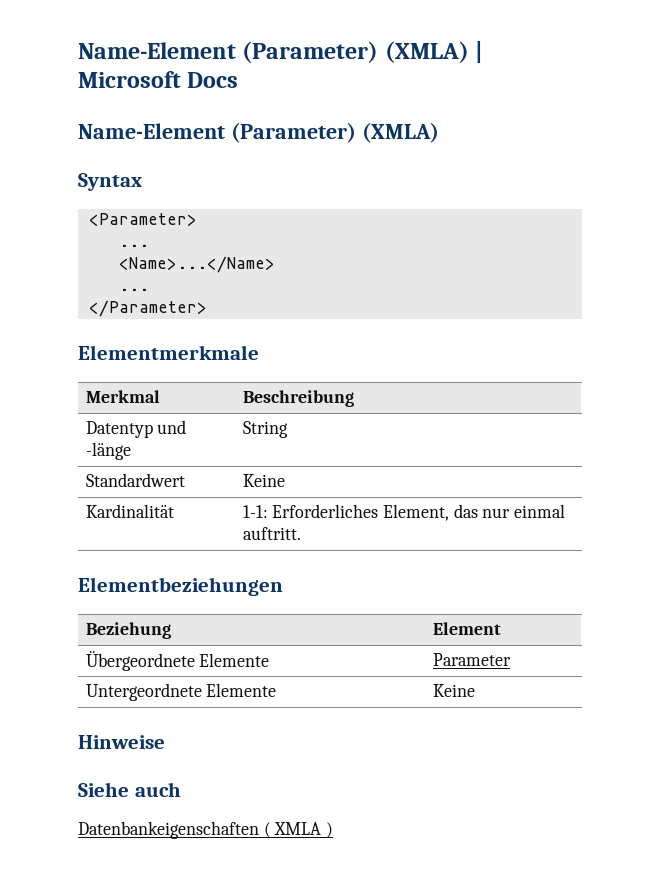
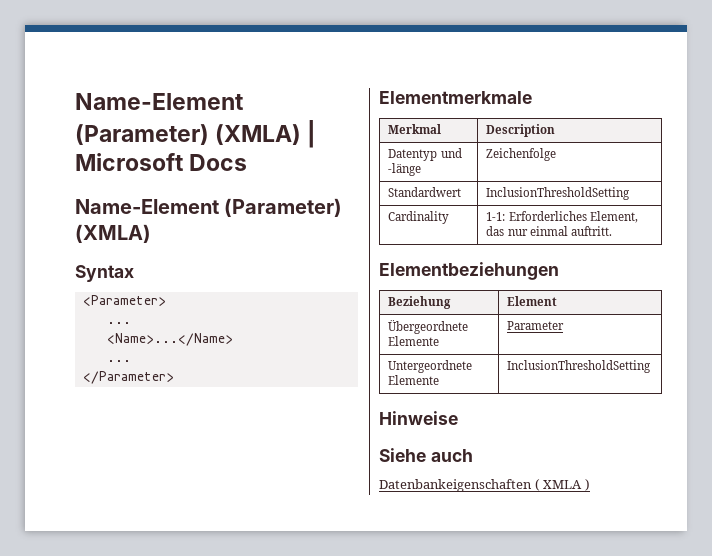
- Merkmal | Beschreibung
+ Merkmal | Description
- Datentyp und -länge | String
+ Datentyp und -länge | Zeichenfolge
- Standardwert | Keine
- Kardinalität | 1-1: Erforderliches Element, das nur einmal auftritt.
+ Standardwert | InclusionThresholdSetting
+ Cardinality | 1-1: Erforderliches Element, das nur einmal auftritt.
- Untergeordnete Elemente | Keine
+ Untergeordnete Elemente | InclusionThresholdSetting

